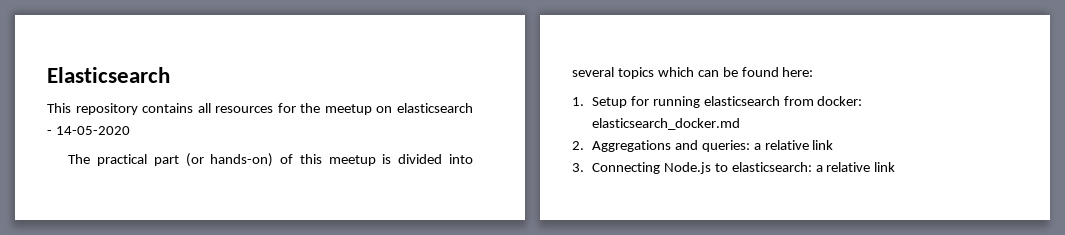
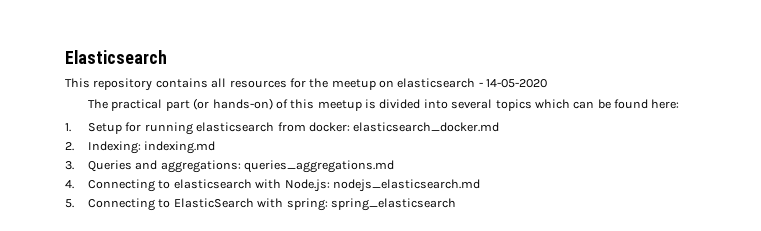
- 2. Aggregations and queries: a relative link
- 3. Connecting Node.js to elasticsearch: a relative link
+ 2. Indexing: indexing.md
+ 3. Queries and aggregations: queries_aggregations.md
+ 4. Connecting to elasticsearch with Node.js: nodejs_elasticsearch.md
+ 5. Connecting to ElasticSearch with spring: spring_elasticsearch

